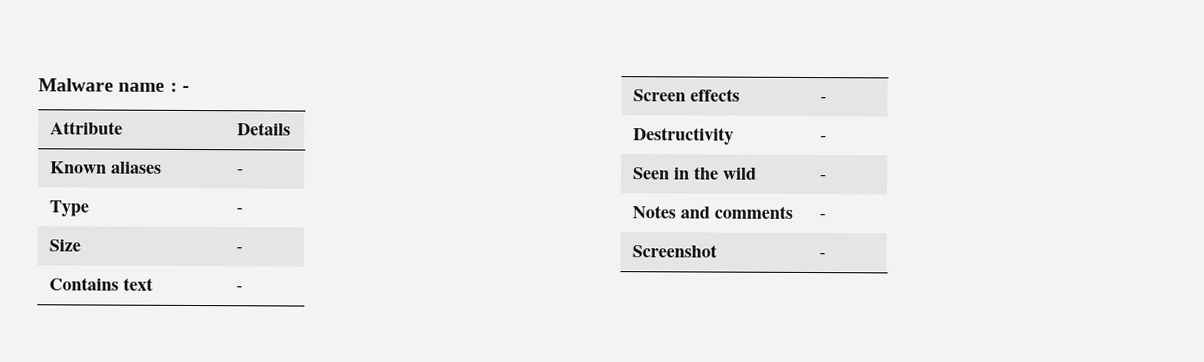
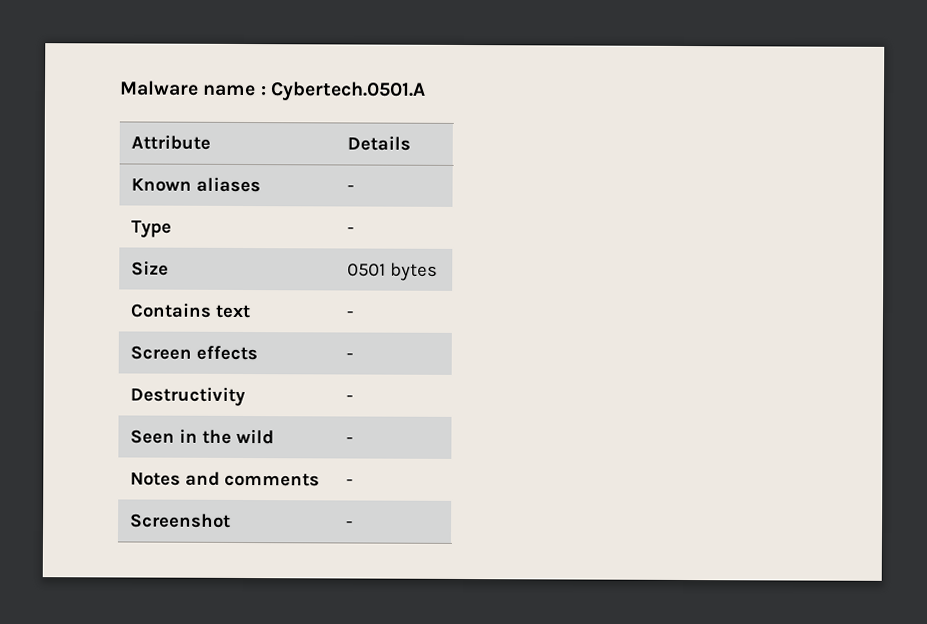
- Malware name : -
+ Malware name : Cybertech.0501.A
- Size | -
+ Size | 0501 bytes

